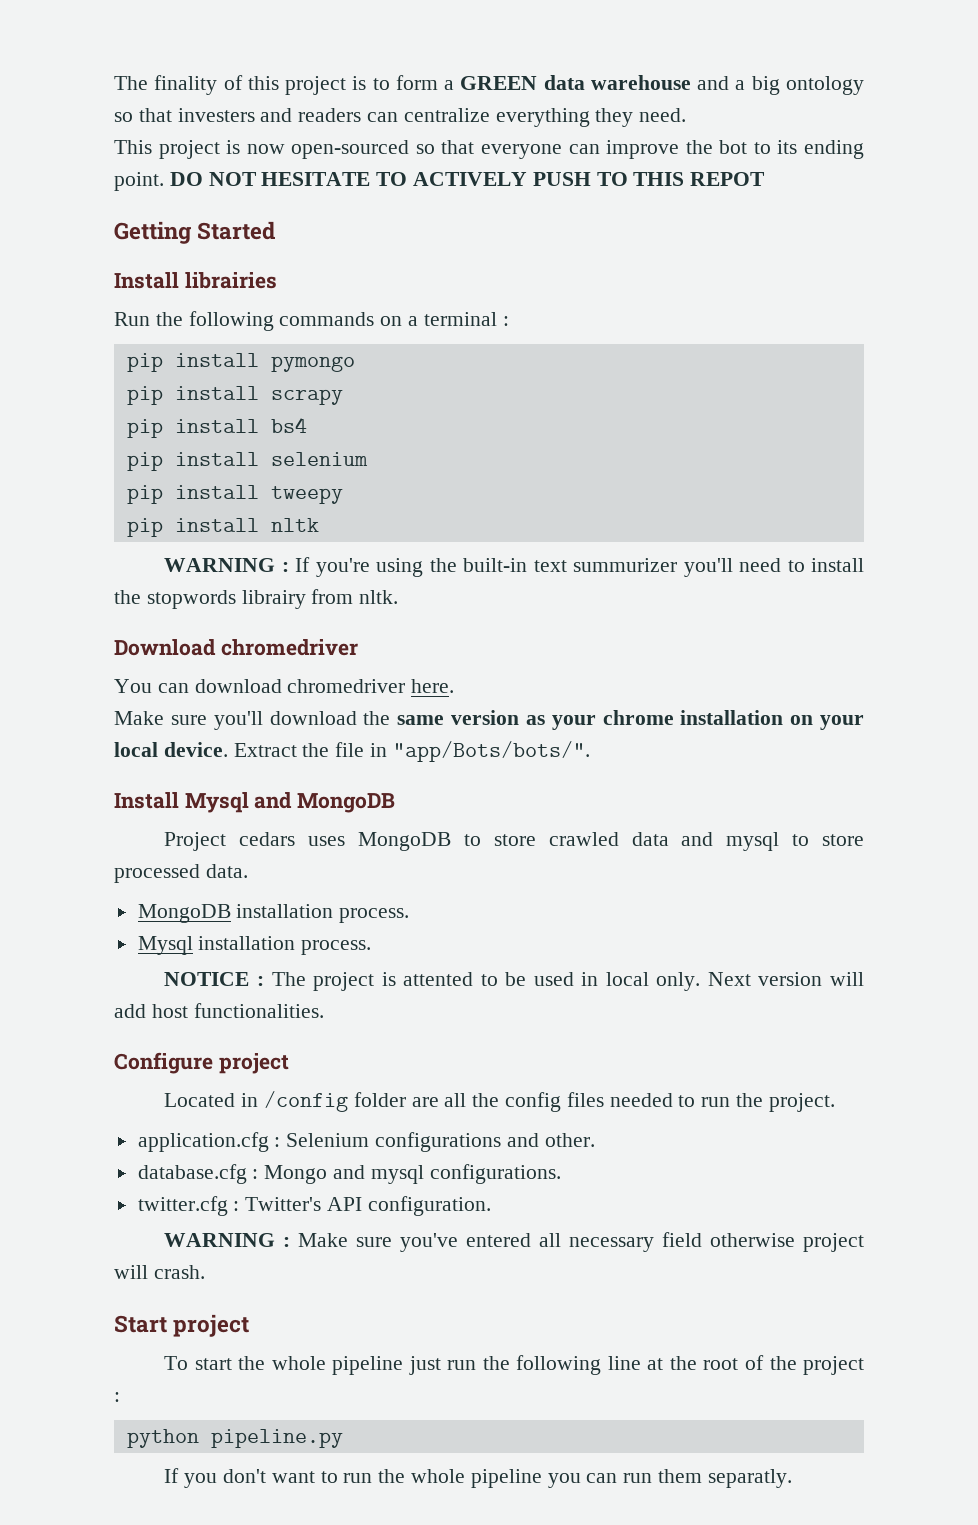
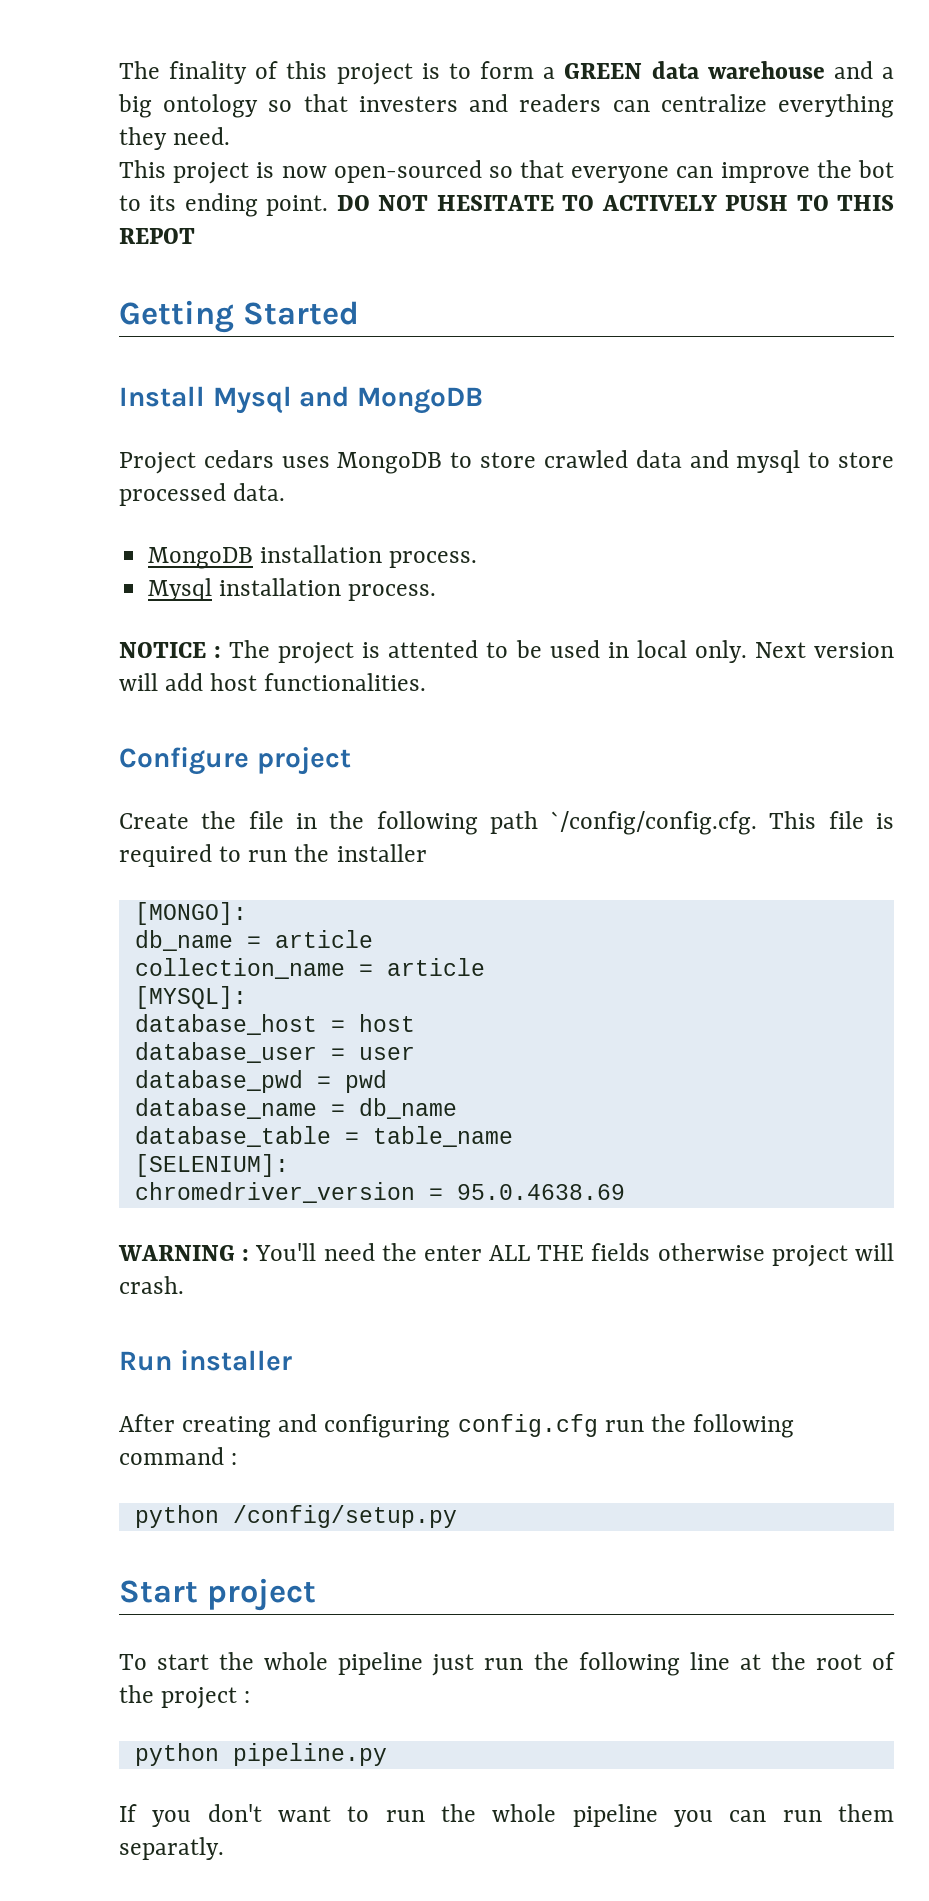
- Install librairies
- Run the following commands on a terminal :
- pip install pymongo
- pip install scrapy
- pip install bs4
- pip install selenium
- pip install tweepy
- pip install nltk
- WARNING : If you're using the built-in text summurizer you'll need to install the stopwords librairy from nltk.
- Download chromedriver
- You can download chromedriver here.
- Make sure you'll download the same version as your chrome installation on your local device. Extract the file in "app/Bots/bots/".
- Located in /config folder are all the config files needed to run the project.
- application.cfg : Selenium configurations and other.
- database.cfg : Mongo and mysql configurations.
- twitter.cfg : Twitter's API configuration.
- WARNING : Make sure you've entered all necessary field otherwise project will crash.
+ Create the file in the following path `/config/config.cfg. This file is required to run the installer
+ [MONGO]:
+ db_name = article
+ collection_name = article
+ [MYSQL]:
+ database_host = host
+ database_user = user
+ database_pwd = pwd
+ database_name = db_name
+ database_table = table_name
+ [SELENIUM]:
+ chromedriver_version = 95.0.4638.69
+ WARNING : You'll need the enter ALL THE fields otherwise project will crash.
+ Run installer
+ After creating and configuring config.cfg run the following command :
+ python /config/setup.py

